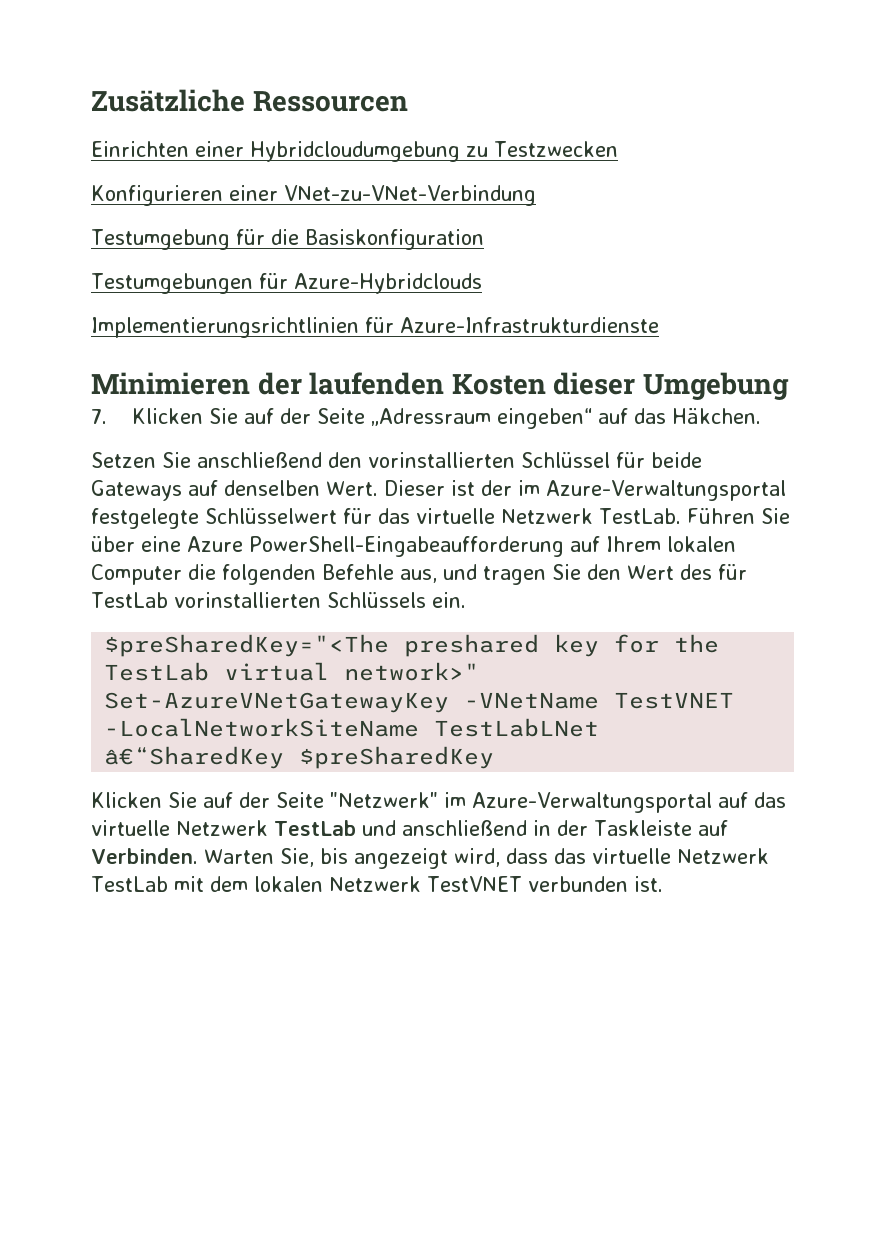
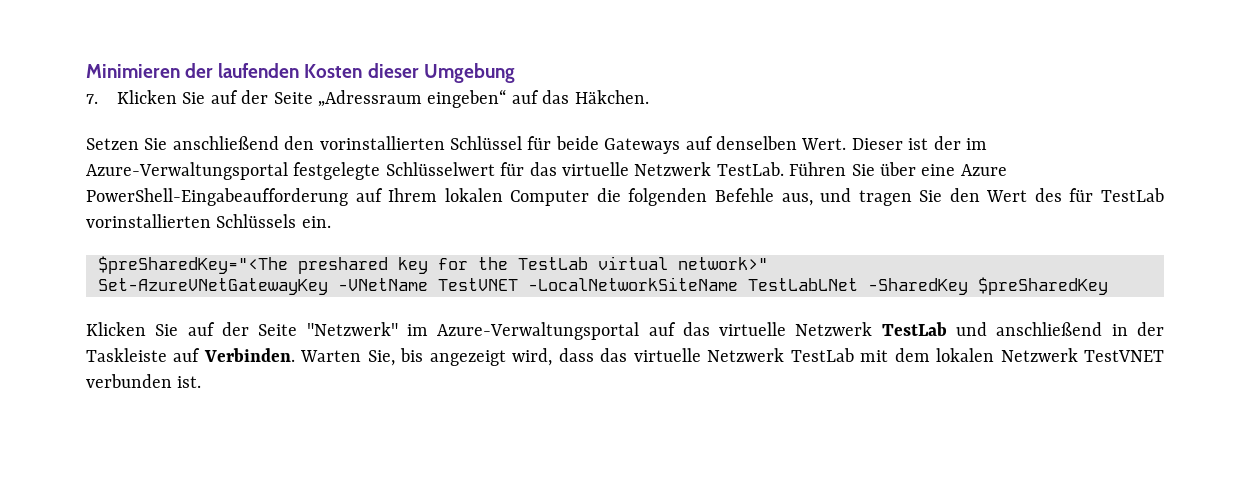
- Zusätzliche Ressourcen
- Einrichten einer Hybridcloudumgebung zu Testzwecken
- Konfigurieren einer VNet-zu-VNet-Verbindung
- Testumgebung für die Basiskonfiguration
- Testumgebungen für Azure-Hybridclouds
- Implementierungsrichtlinien für Azure-Infrastrukturdienste
- Set-AzureVNetGatewayKey -VNetName TestVNET -LocalNetworkSiteName TestLabLNet â€“SharedKey $preSharedKey
+ Set-AzureVNetGatewayKey -VNetName TestVNET -LocalNetworkSiteName TestLabLNet -SharedKey $preSharedKey

